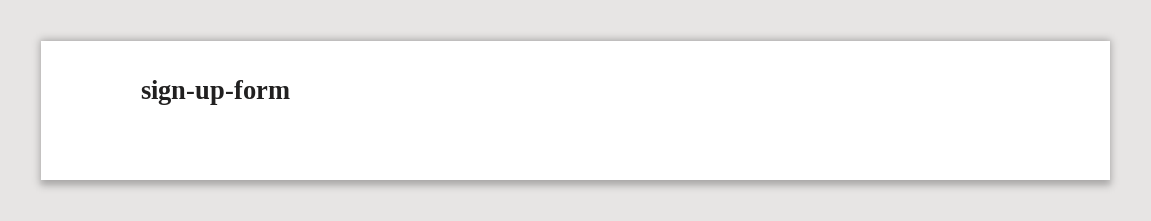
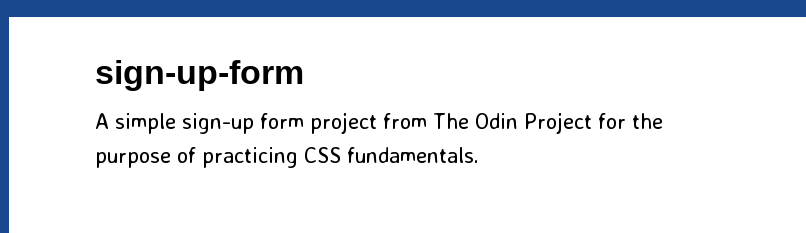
+ A simple sign-up form project from The Odin Project for the purpose of practicing CSS fundamentals.

